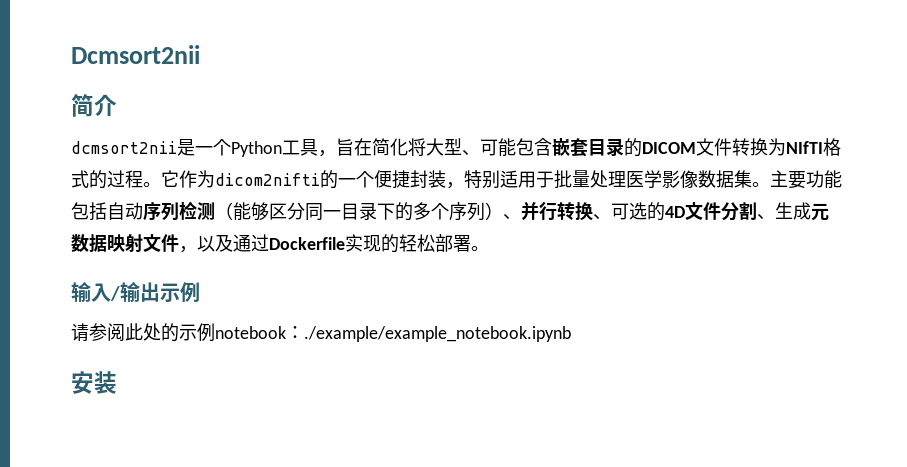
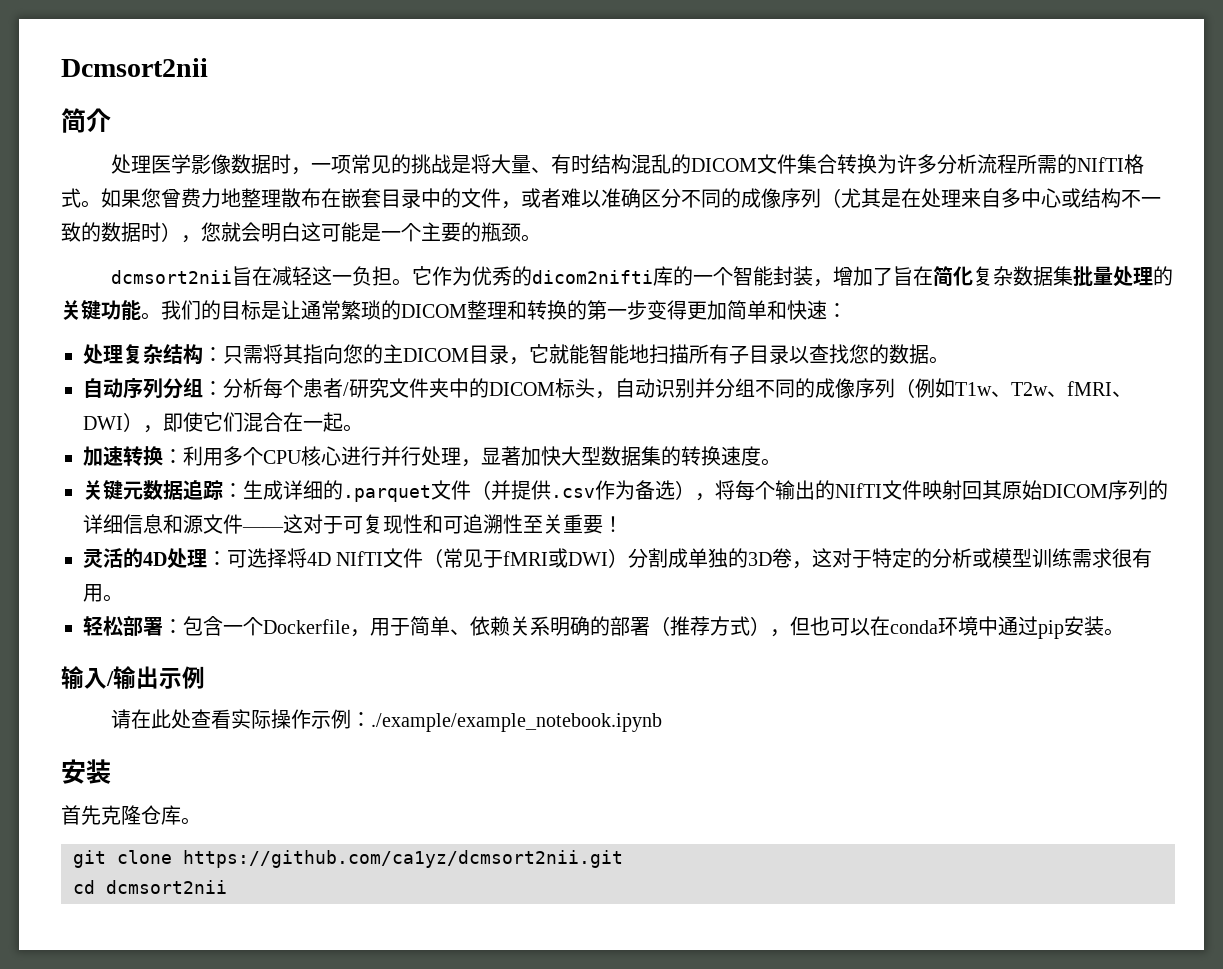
- dcmsort2nii是一个Python工具，旨在简化将大型、可能包含嵌套目录的DICOM文件转换为NIfTI格式的过程。它作为dicom2nifti的一个便捷封装，特别适用于批量处理医学影像数据集。主要功能包括自动序列检测（能够区分同一目录下的多个序列）、并行转换、可选的4D文件分割、生成元数据映射文件，以及通过Dockerfile实现的轻松部署。
+ 处理医学影像数据时，一项常见的挑战是将大量、有时结构混乱的DICOM文件集合转换为许多分析流程所需的NIfTI格式。如果您曾费力地整理散布在嵌套目录中的文件，或者难以准确区分不同的成像序列（尤其是在处理来自多中心或结构不一致的数据时），您就会明白这可能是一个主要的瓶颈。
+ dcmsort2nii旨在减轻这一负担。它作为优秀的dicom2nifti库的一个智能封装，增加了旨在简化复杂数据集批量处理的关键功能。我们的目标是让通常繁琐的DICOM整理和转换的第一步变得更加简单和快速：
+ 处理复杂结构：只需将其指向您的主DICOM目录，它就能智能地扫描所有子目录以查找您的数据。
+ 自动序列分组：分析每个患者/研究文件夹中的DICOM标头，自动识别并分组不同的成像序列（例如T1w、T2w、fMRI、DWI），即使它们混合在一起。
+ 加速转换：利用多个CPU核心进行并行处理，显著加快大型数据集的转换速度。
+ 关键元数据追踪：生成详细的.parquet文件（并提供.csv作为备选），将每个输出的NIfTI文件映射回其原始DICOM序列的详细信息和源文件——这对于可复现性和可追溯性至关重要！
+ 灵活的4D处理：可选择将4D NIfTI文件（常见于fMRI或DWI）分割成单独的3D卷，这对于特定的分析或模型训练需求很有用。
+ 轻松部署：包含一个Dockerfile，用于简单、依赖关系明确的部署（推荐方式），但也可以在conda环境中通过pip安装。
- 请参阅此处的示例notebook：./example/example_notebook.ipynb
+ 请在此处查看实际操作示例：./example/example_notebook.ipynb
  安装
+ 首先克隆仓库。
+ git clone https://github.com/ca1yz/dcmsort2nii.git
+ cd dcmsort2nii

